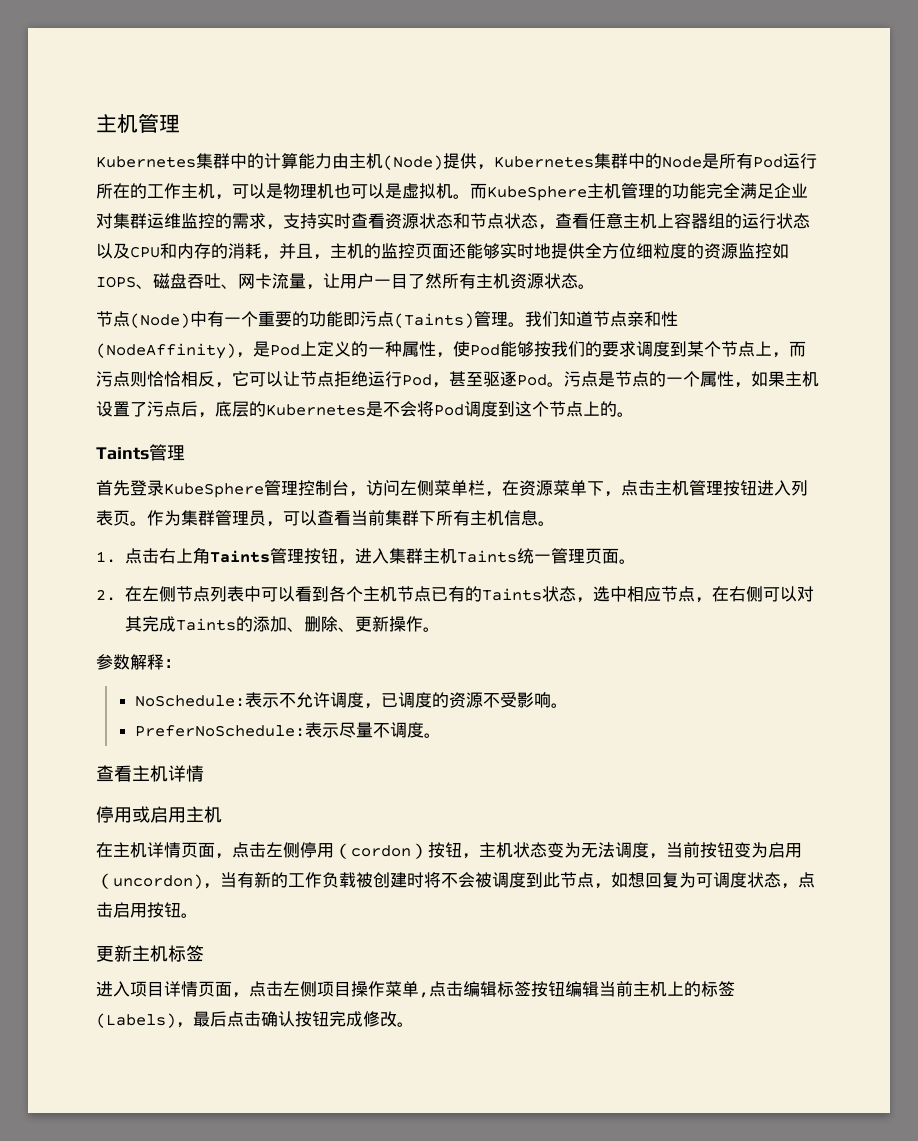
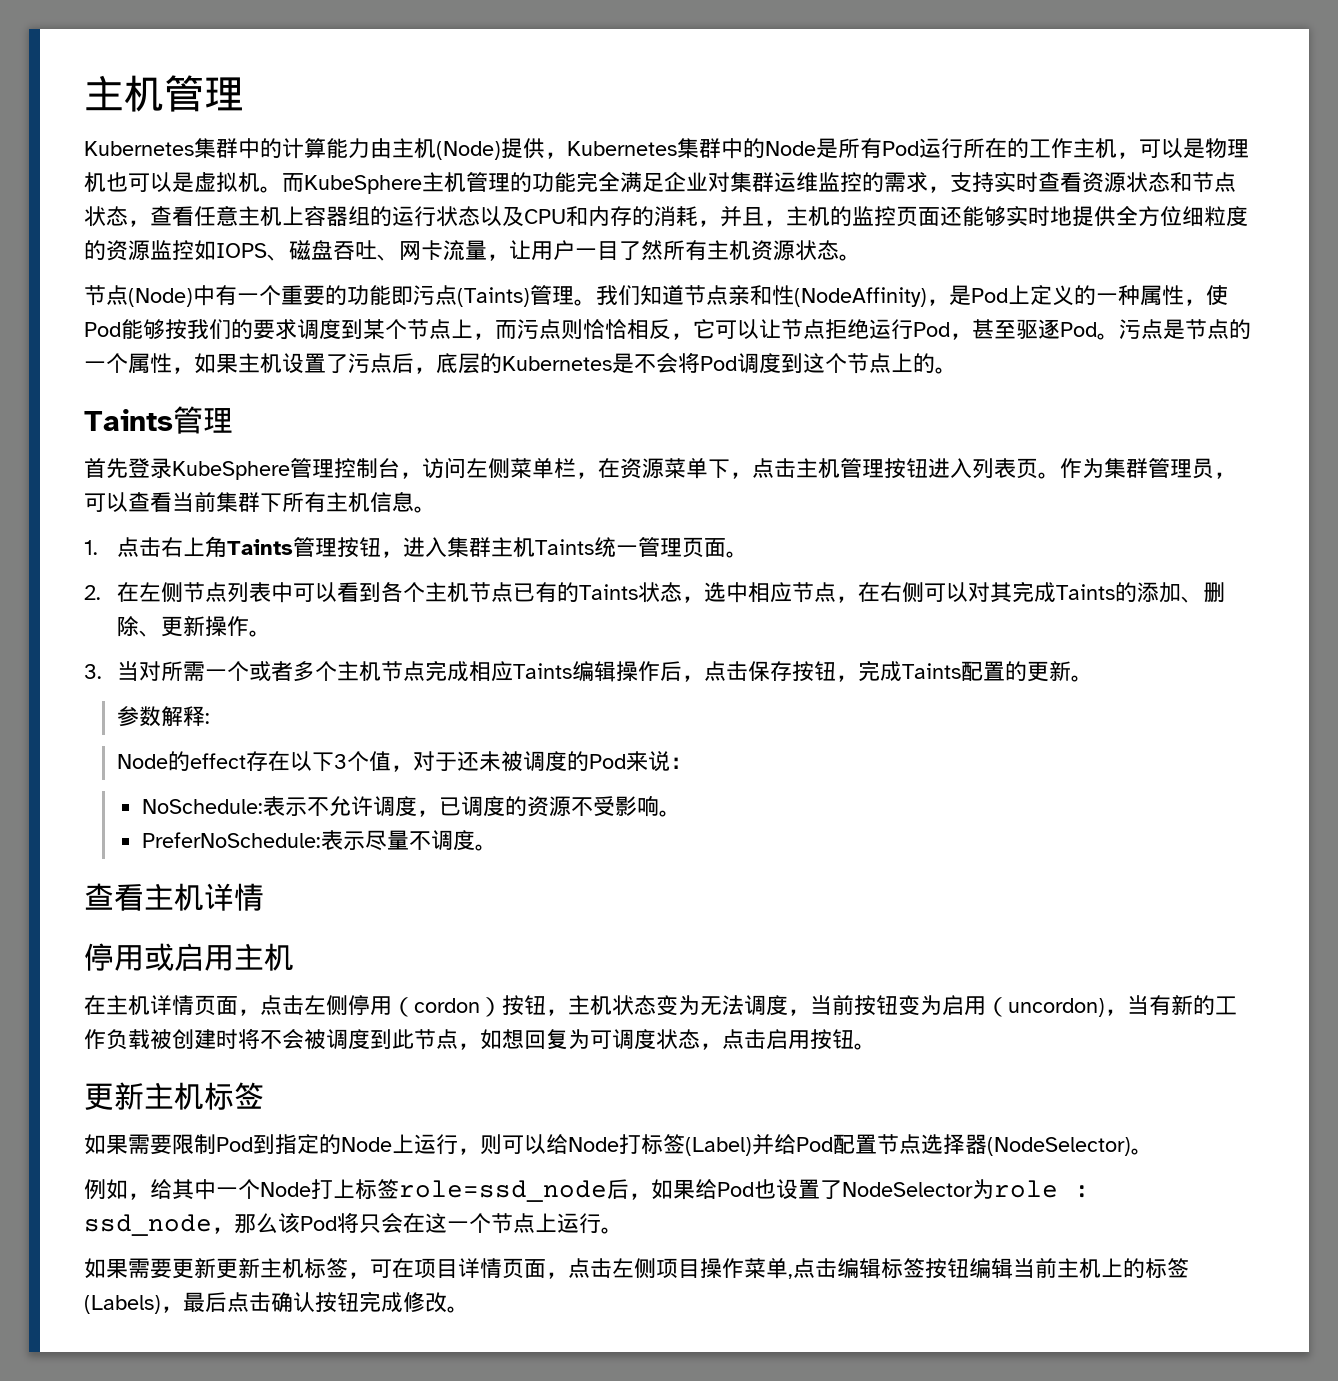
- 参数解释：
+ 3.当对所需一个或者多个主机节点完成相应Taints编辑操作后，点击保存按钮，完成Taints配置的更新。
+ 参数解释:
+ Node的effect存在以下3个值，对于还未被调度的Pod来说：
- 进入项目详情页面，点击左侧项目操作菜单,点击编辑标签按钮编辑当前主机上的标签(Labels)，最后点击确认按钮完成修改。
+ 如果需要限制Pod到指定的Node上运行，则可以给Node打标签(Label)并给Pod配置节点选择器(NodeSelector)。
+ 例如，给其中一个Node打上标签role=ssd_node后，如果给Pod也设置了NodeSelector为role : ssd_node，那么该Pod将只会在这一个节点上运行。
+ 如果需要更新更新主机标签，可在项目详情页面，点击左侧项目操作菜单,点击编辑标签按钮编辑当前主机上的标签(Labels)，最后点击确认按钮完成修改。

